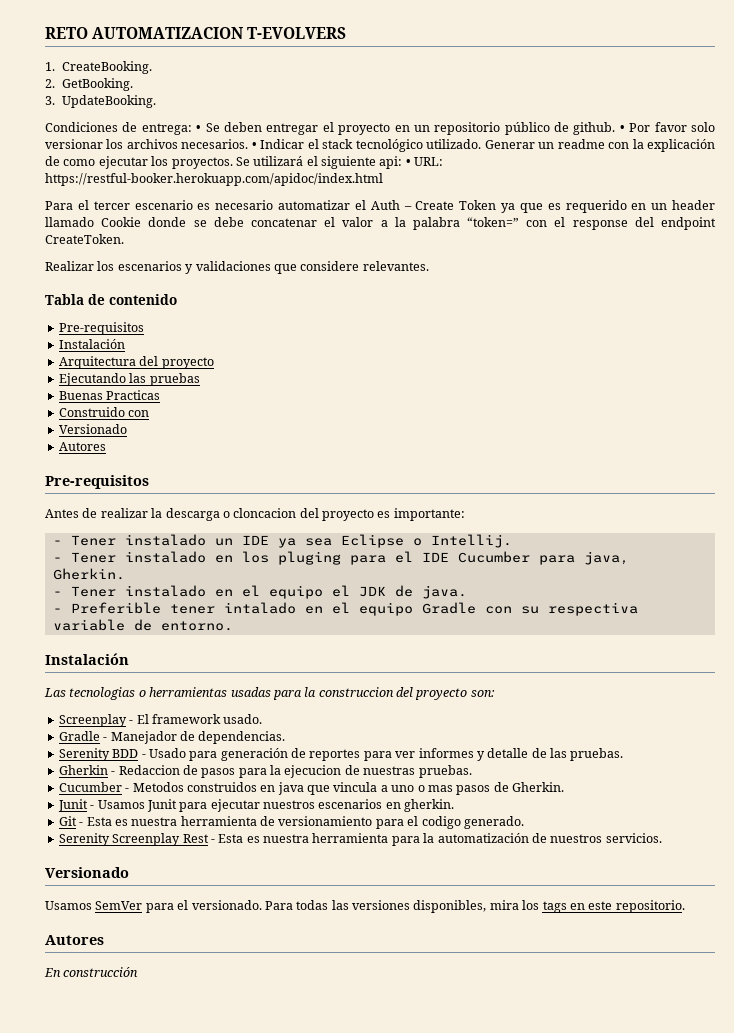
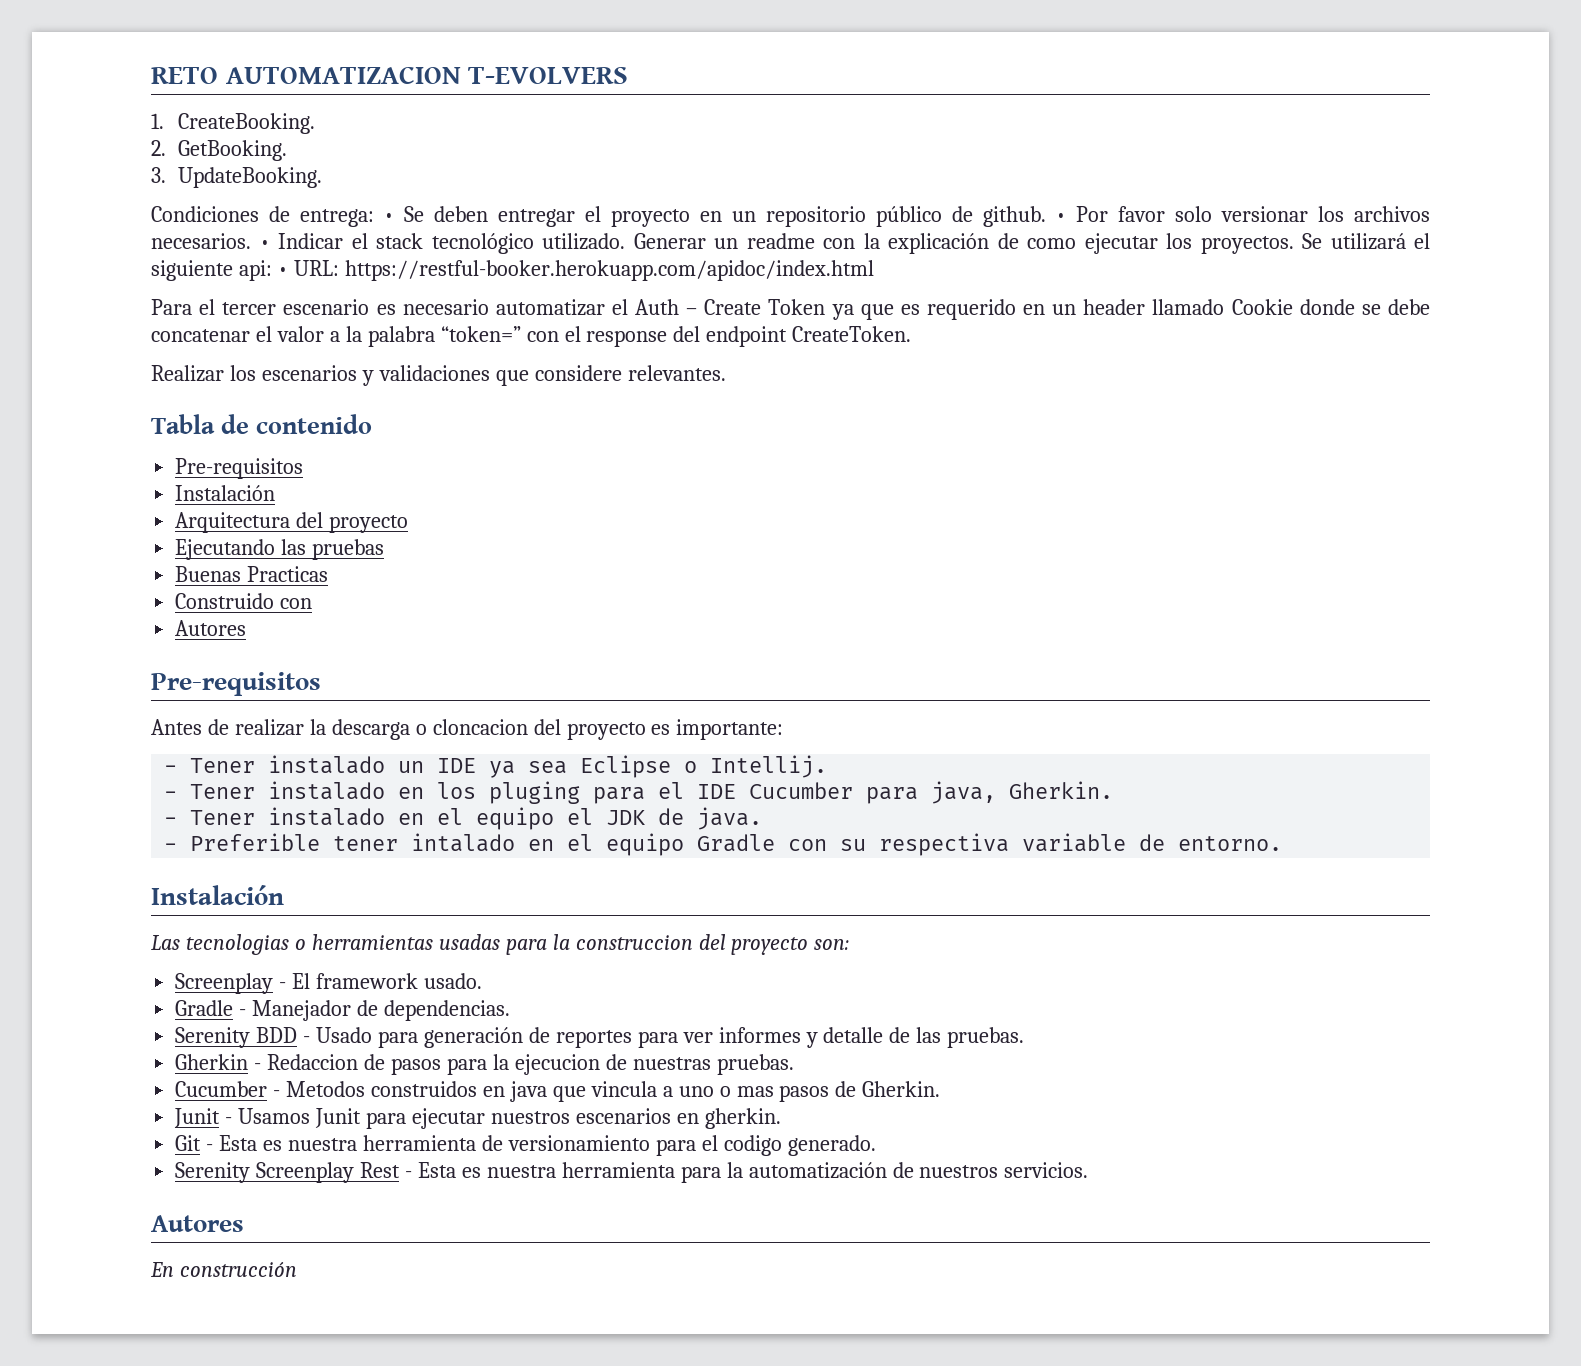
  Construido con
- Versionado
  Serenity Screenplay Rest - Esta es nuestra herramienta para la automatización de nuestros servicios.
- Versionado
- Usamos SemVer para el versionado. Para todas las versiones disponibles, mira los tags en este repositorio.

